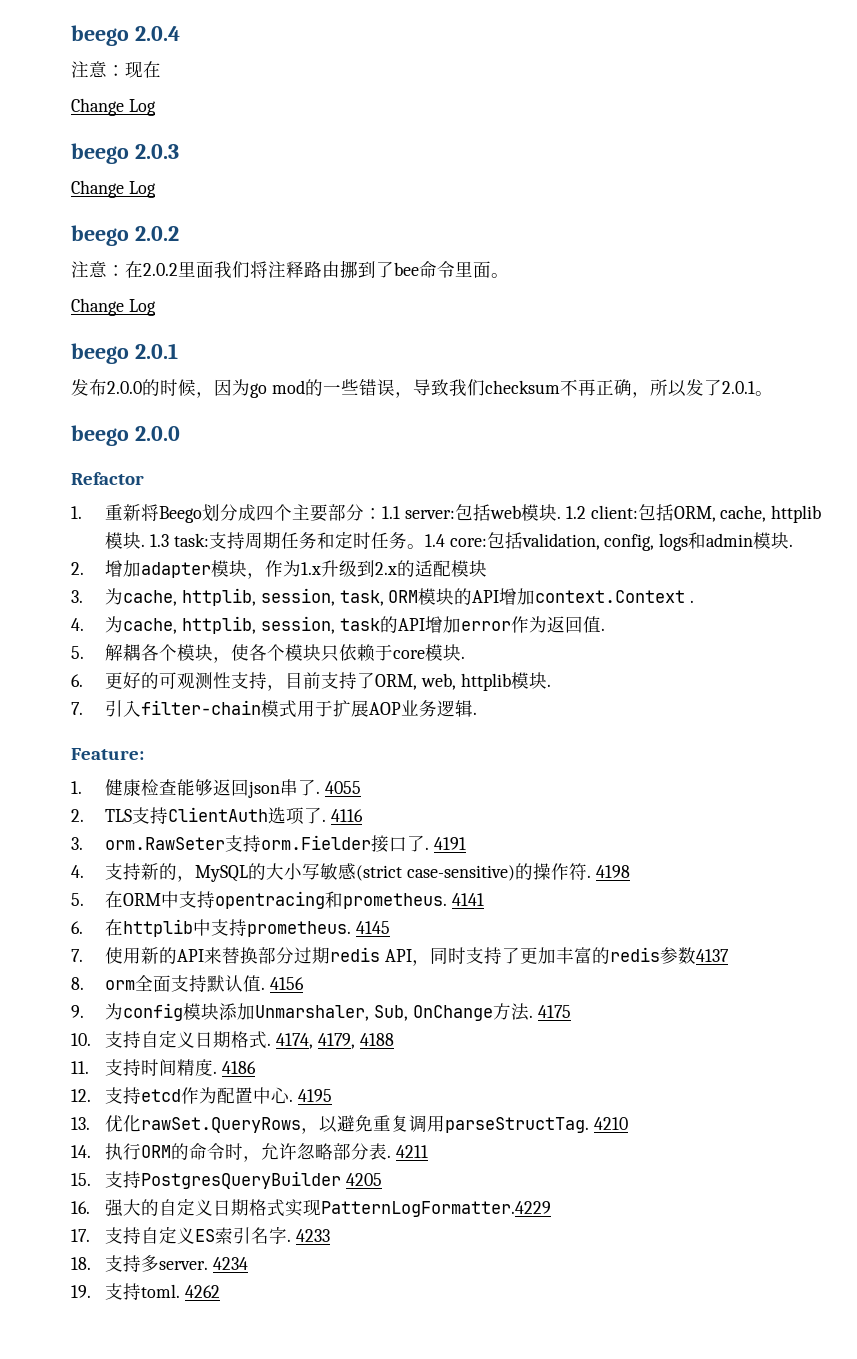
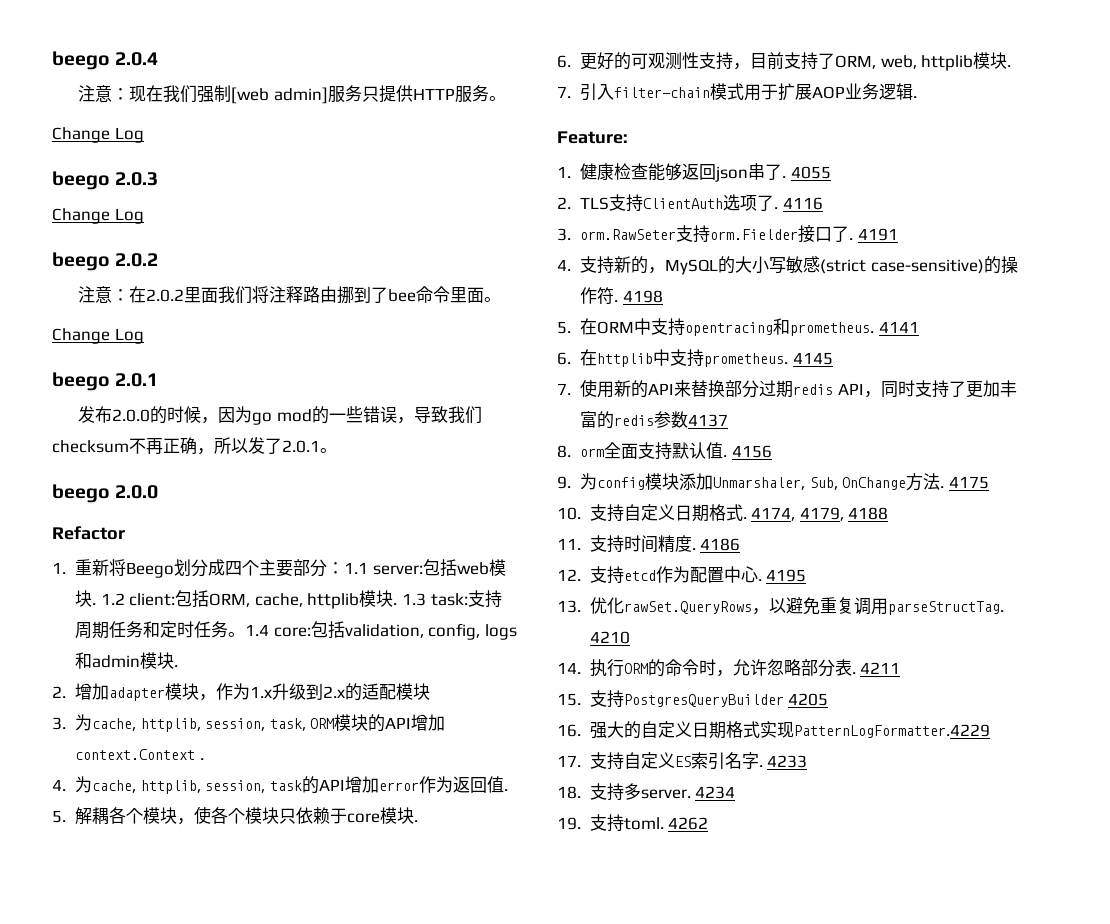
- 注意：现在
+ 注意：现在我们强制[web admin]服务只提供HTTP服务。

